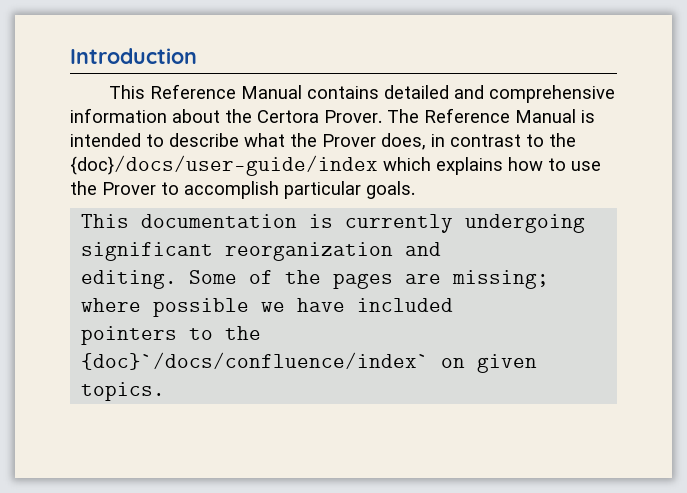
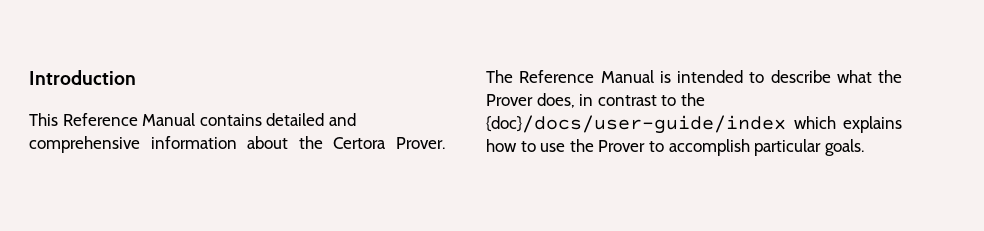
- This documentation is currently undergoing significant reorganization and
- editing. Some of the pages are missing; where possible we have included
- pointers to the {doc}`/docs/confluence/index` on given topics.

